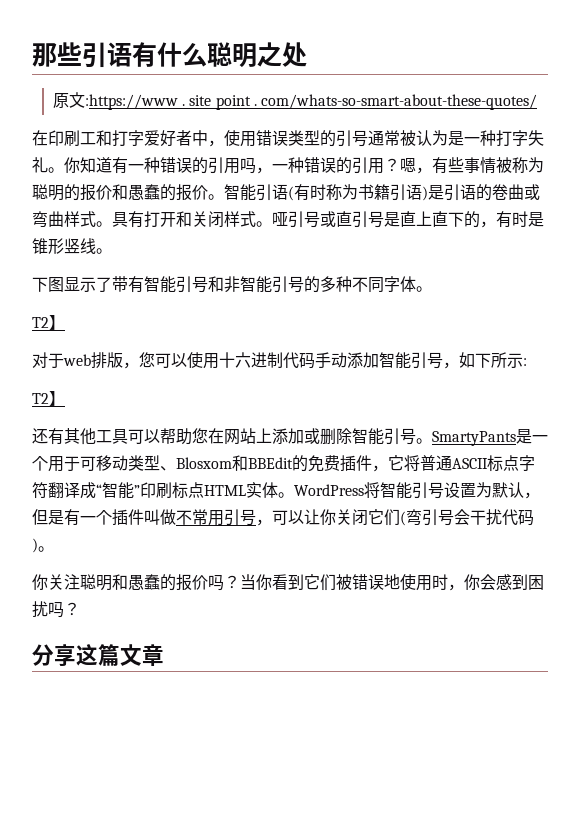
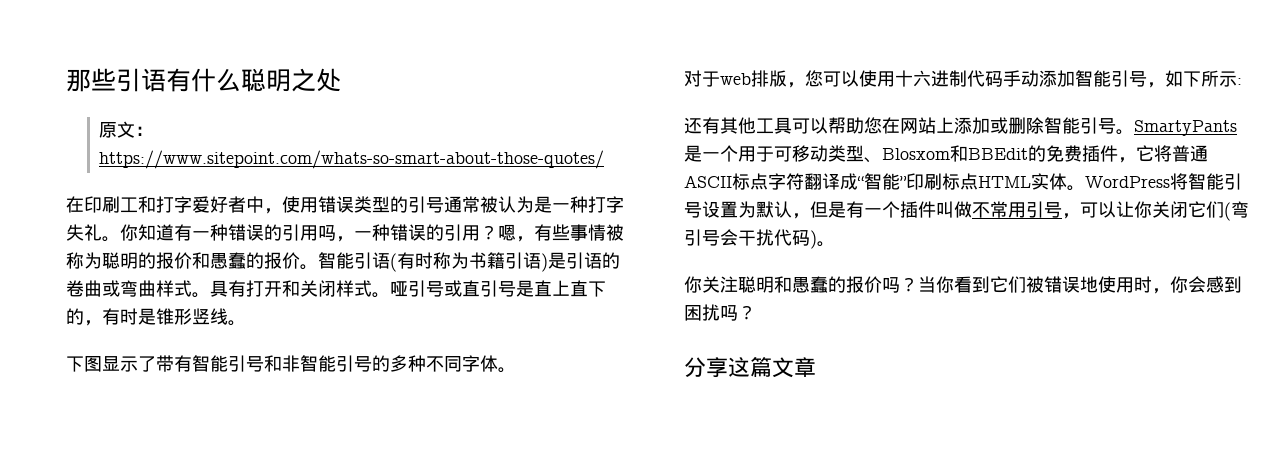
- 原文:https://www . site point . com/whats-so-smart-about-these-quotes/
+ 原文：https://www.sitepoint.com/whats-so-smart-about-those-quotes/
  下图显示了带有智能引号和非智能引号的多种不同字体。
- T2】
  对于web排版，您可以使用十六进制代码手动添加智能引号，如下所示:
- T2】

